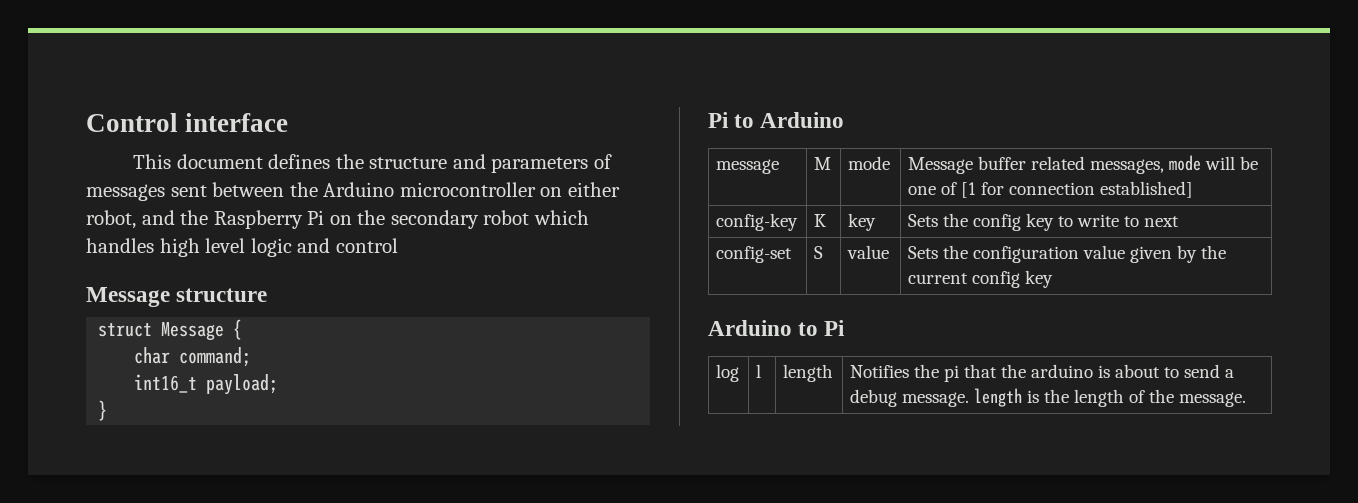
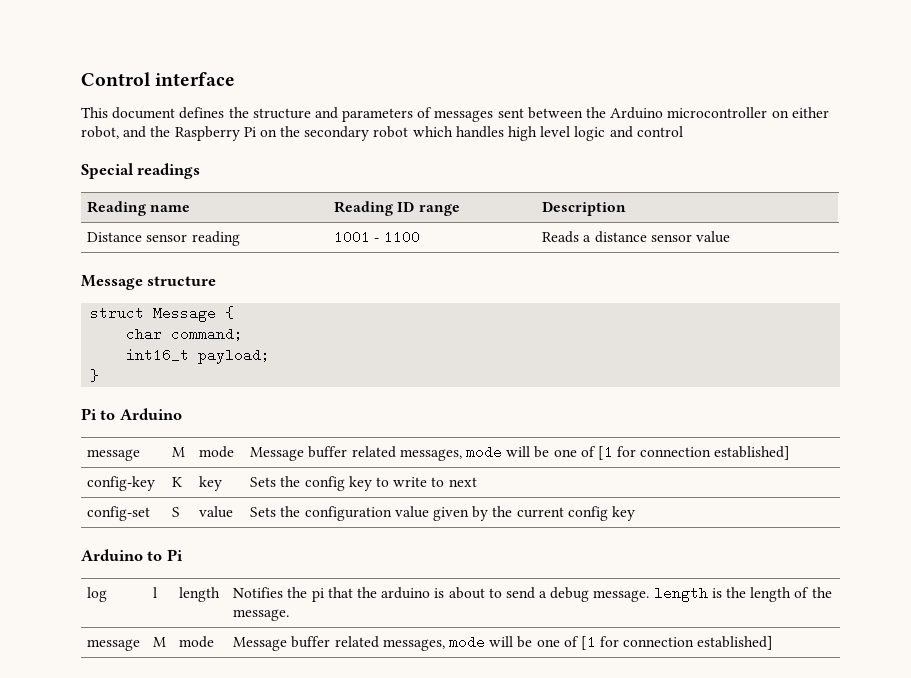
+ Special readings
+ Reading name | Reading ID range | Description
+ Distance sensor reading | 1001 - 1100 | Reads a distance sensor value
  log | l | length | Notifies the pi that the arduino is about to send a debug message. length is the length of the message.
+ message | M | mode | Message buffer related messages, mode will be one of [1 for connection established]

